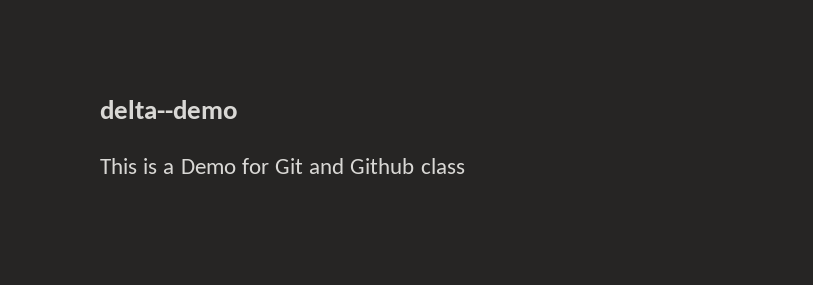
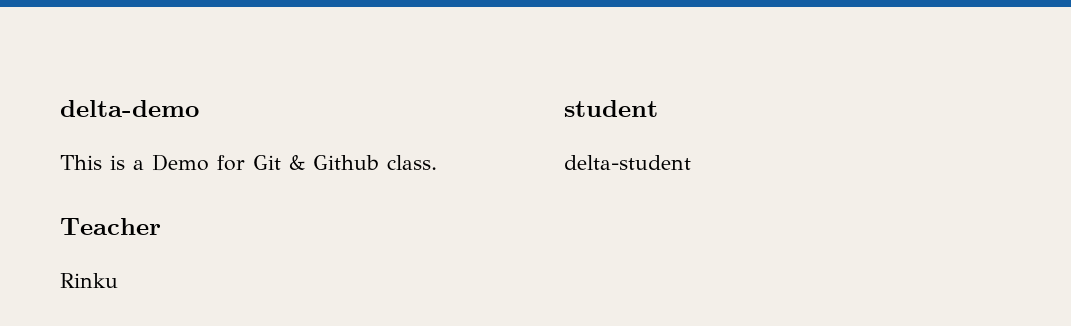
- delta--demo
+ delta-demo
- This is a Demo for Git and Github class
+ This is a Demo for Git & Github class.
+ Teacher
+ Rinku
+ student
+ delta-student

